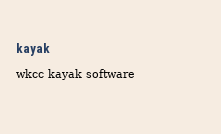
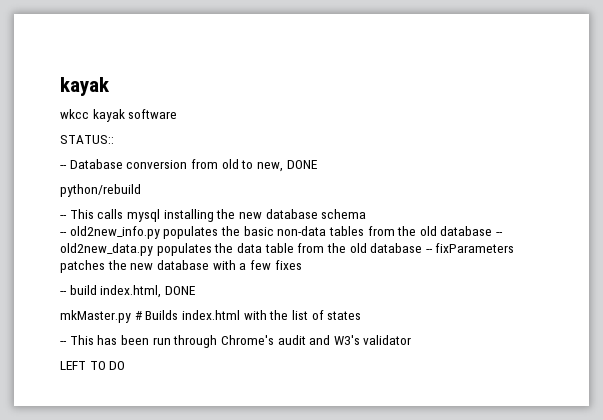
+ STATUS::
+ -- Database conversion from old to new, DONE
+ python/rebuild
+ -- This calls mysql installing the new database schema
+ -- old2new_info.py populates the basic non-data tables from the old database -- old2new_data.py populates the data table from the old database -- fixParameters patches the new database with a few fixes
+ -- build index.html, DONE
+ mkMaster.py # Builds index.html with the list of states
+ -- This has been run through Chrome's audit and W3's validator
+ LEFT TO DO

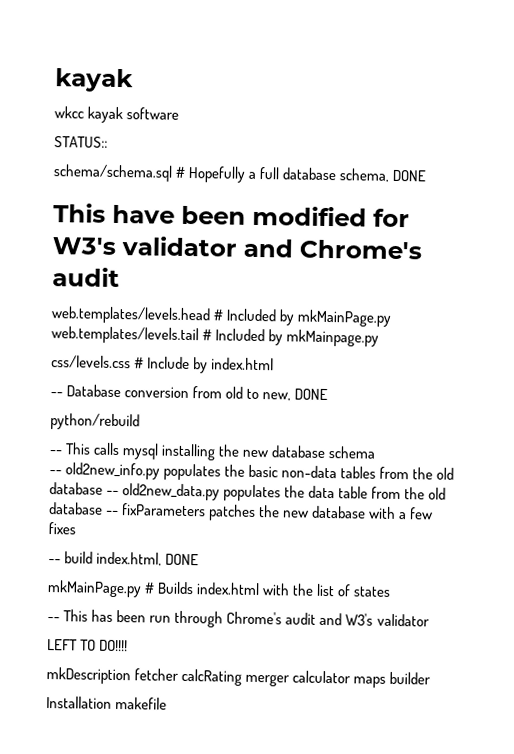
+ schema/schema.sql # Hopefully a full database schema, DONE
+ This have been modified for W3's validator and Chrome's audit
+ web.templates/levels.head # Included by mkMainPage.py web.templates/levels.tail # Included by mkMainpage.py
+ css/levels.css # Include by index.html
- mkMaster.py # Builds index.html with the list of states
+ mkMainPage.py # Builds index.html with the list of states
- LEFT TO DO
+ LEFT TO DO!!!!
+ mkDescription fetcher calcRating merger calculator maps builder
+ Installation makefile

